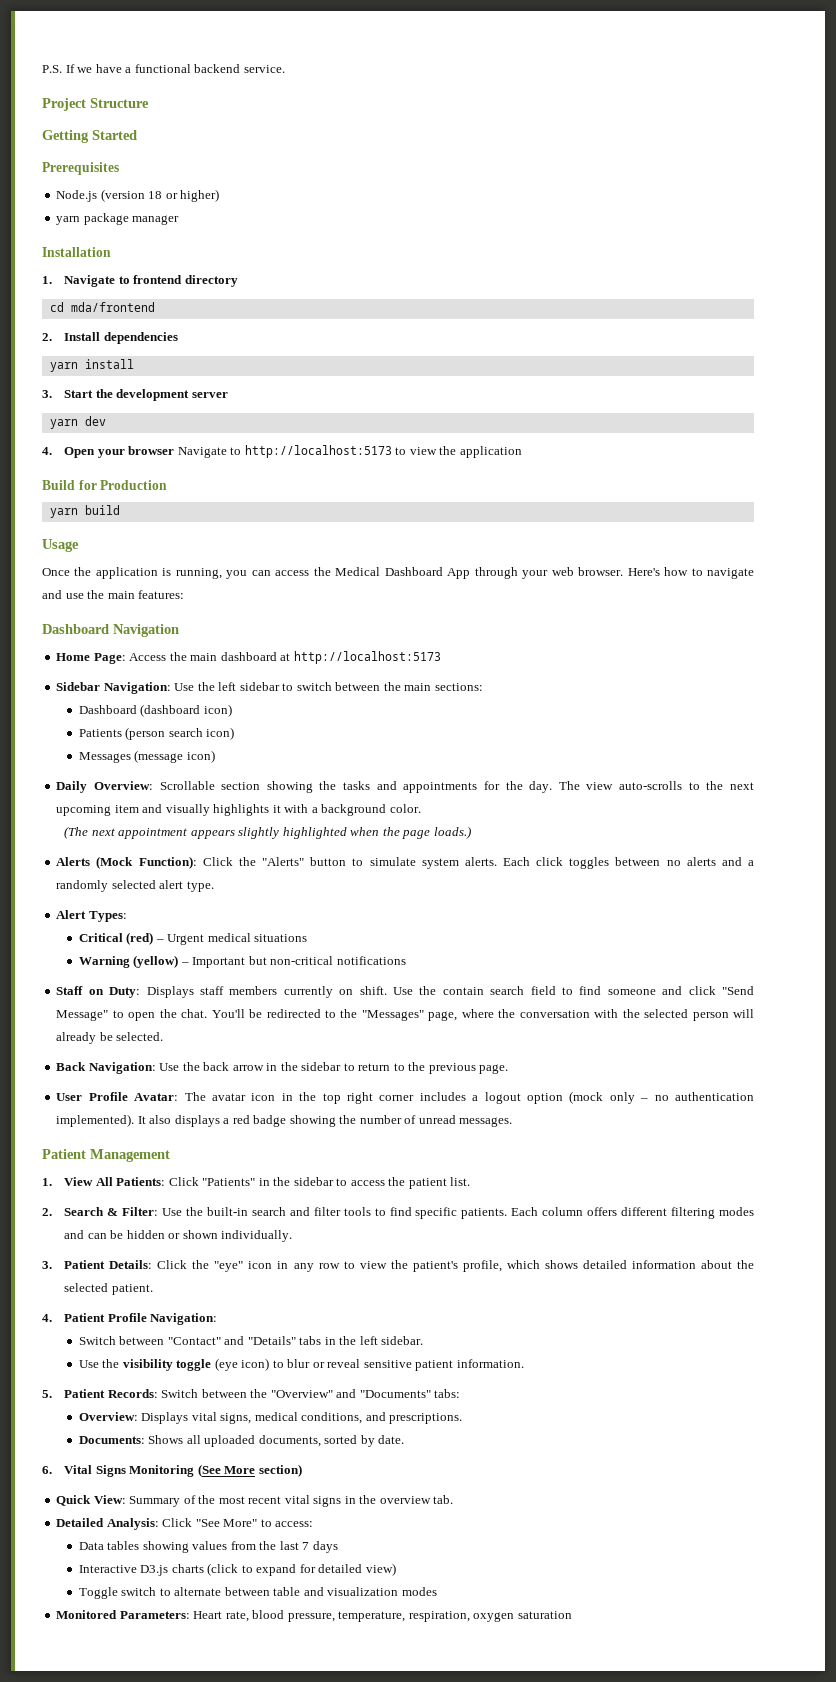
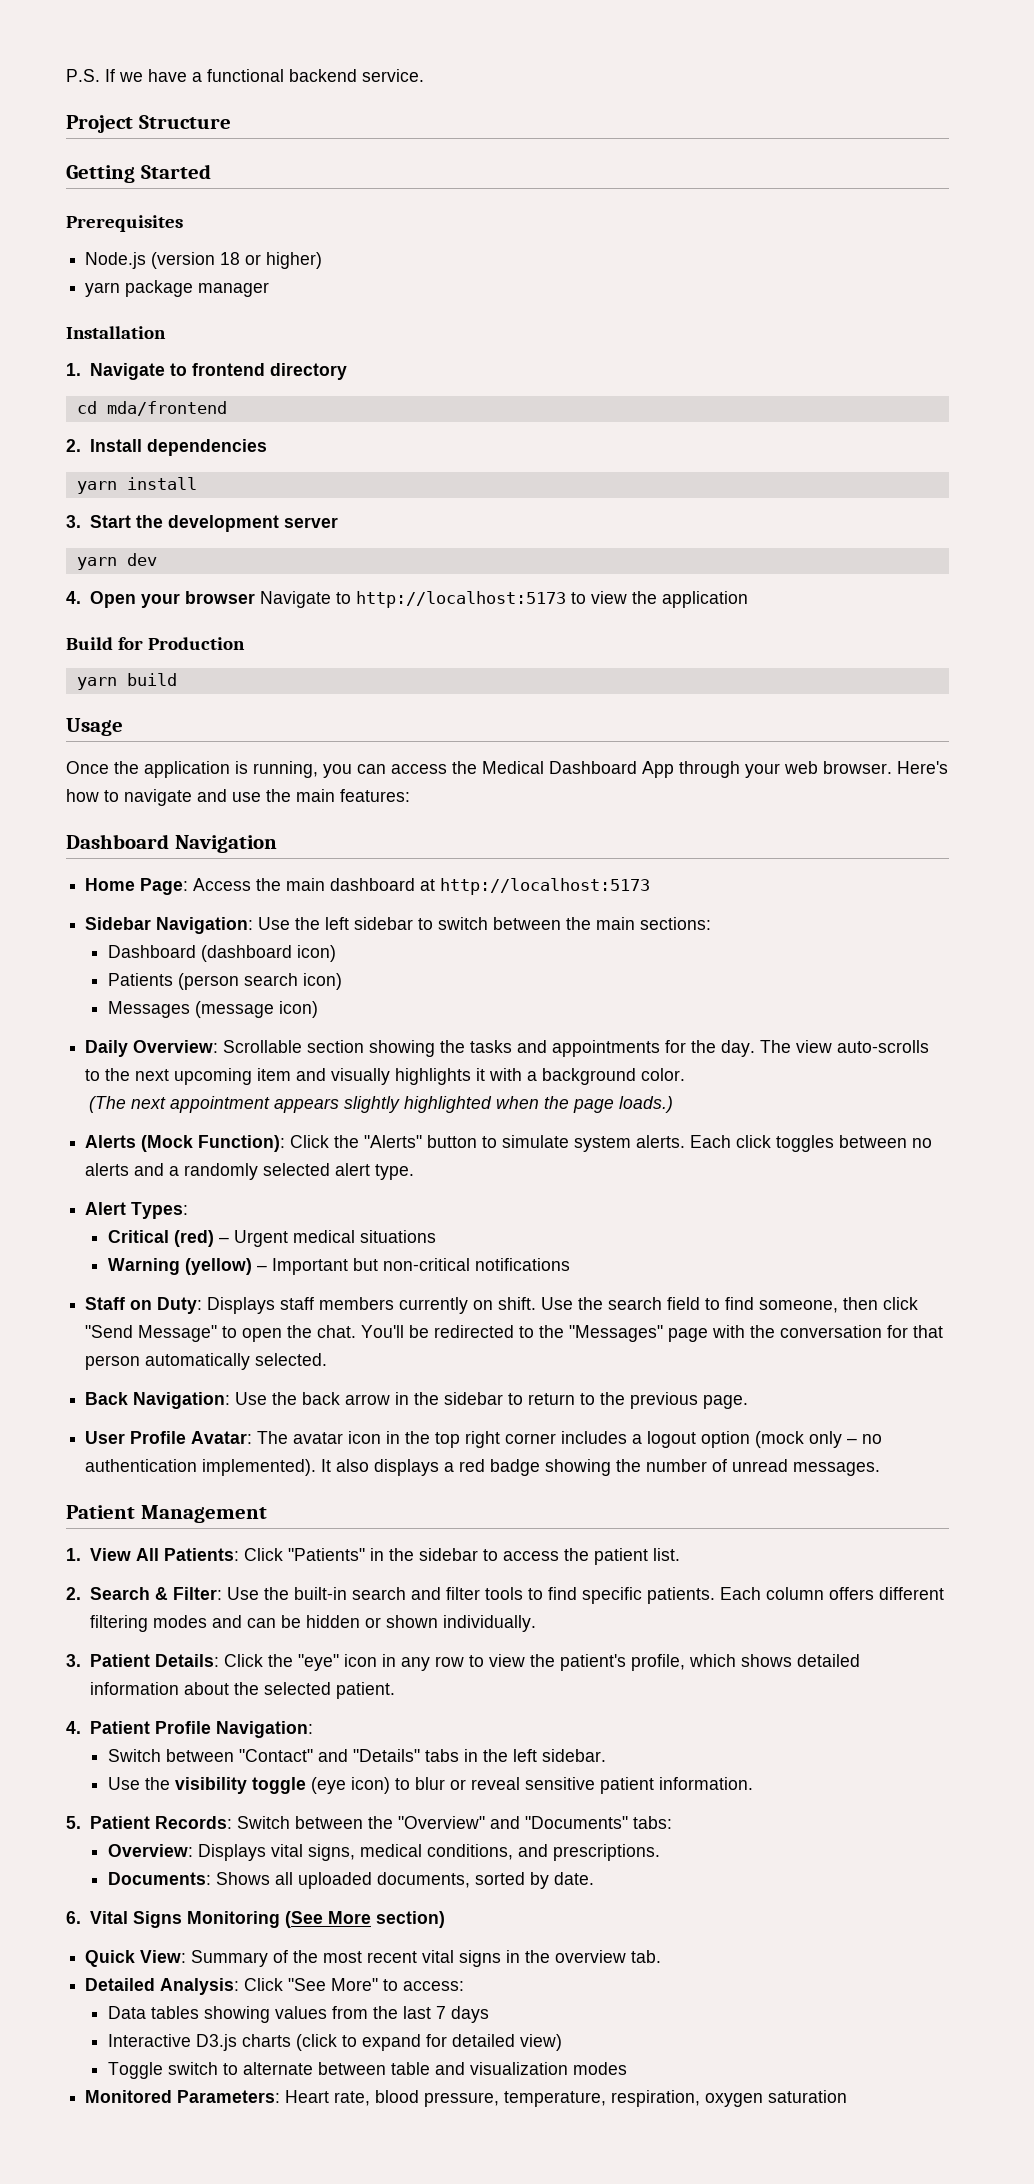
- Use the contain search field to find someone and click "Send Message" to open the chat.
+ Use the search field to find someone, then click "Send Message" to open the chat.
- You'll be redirected to the "Messages" page, where the conversation with the selected person will already be selected.
+ You'll be redirected to the "Messages" page with the conversation for that person automatically selected.

